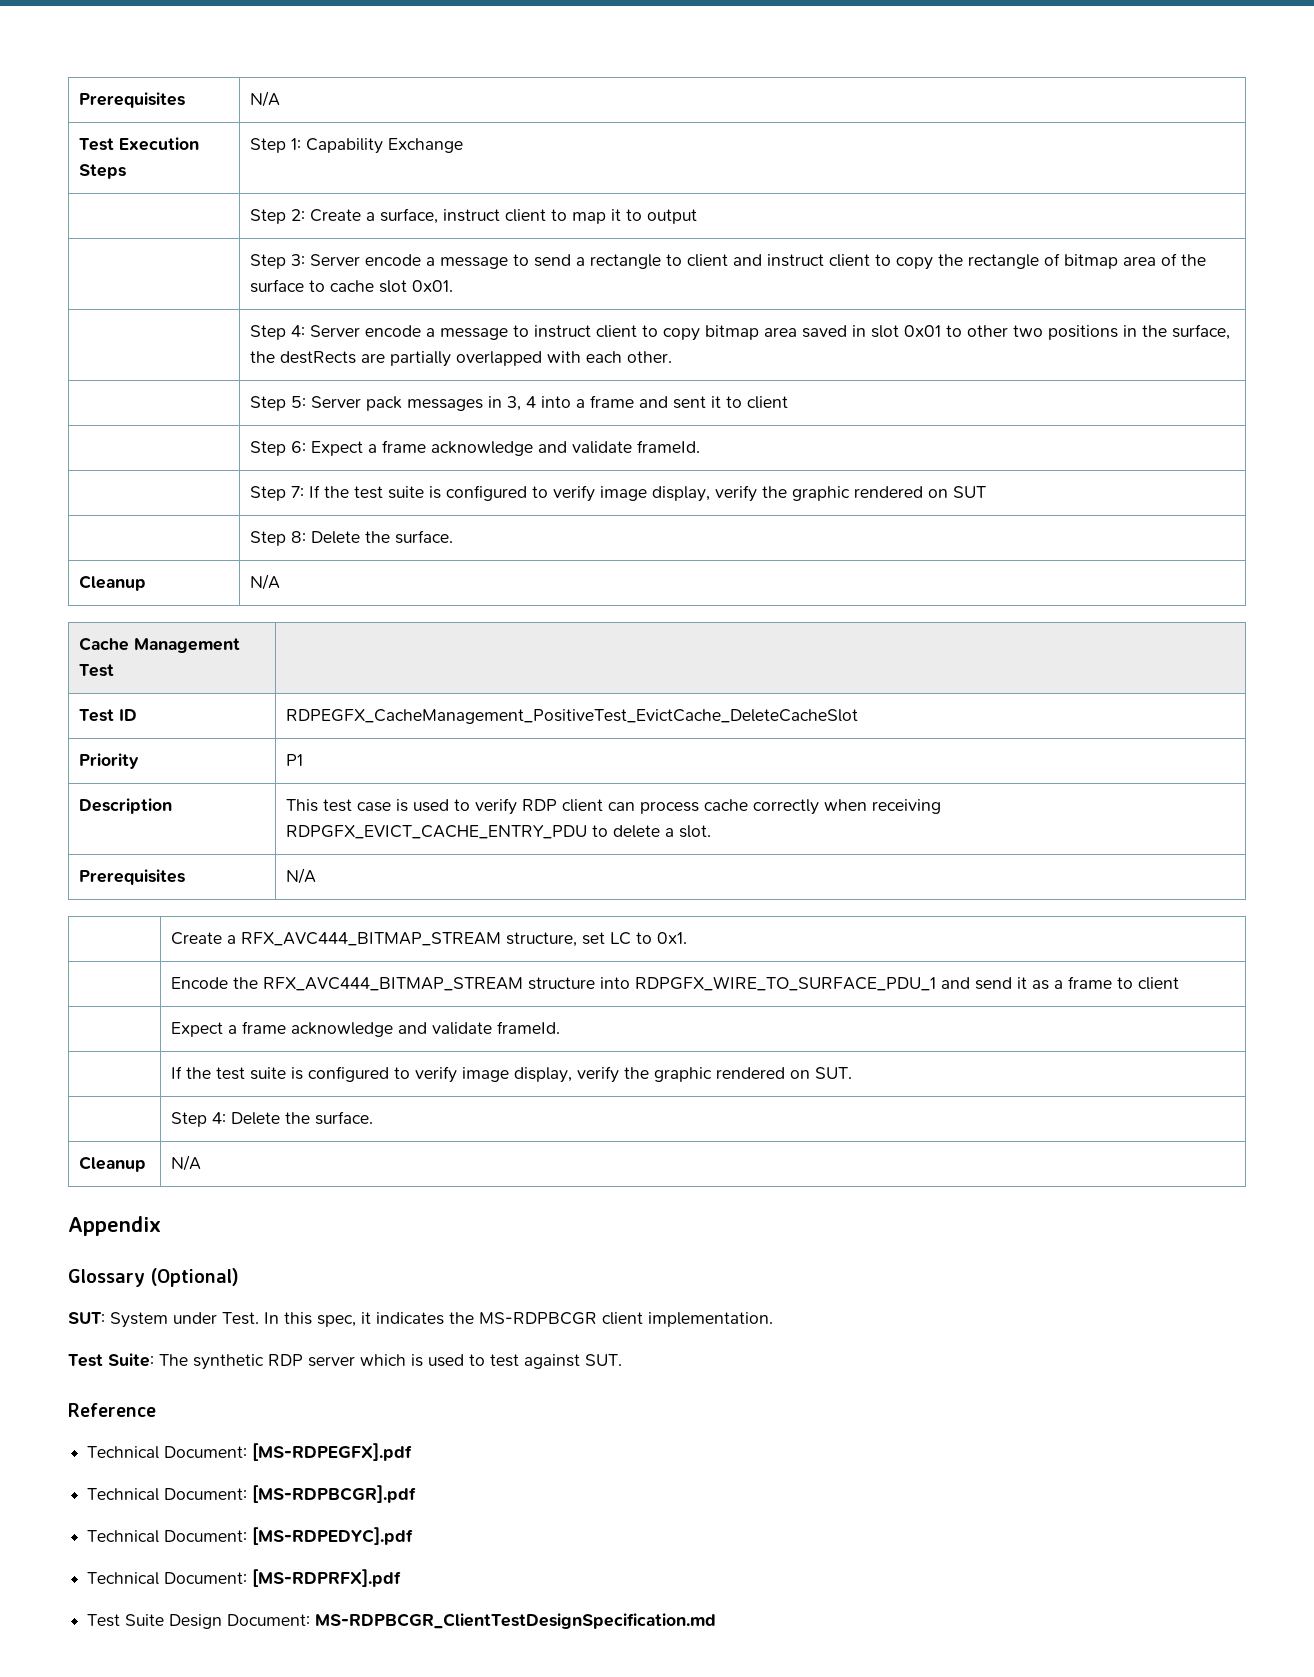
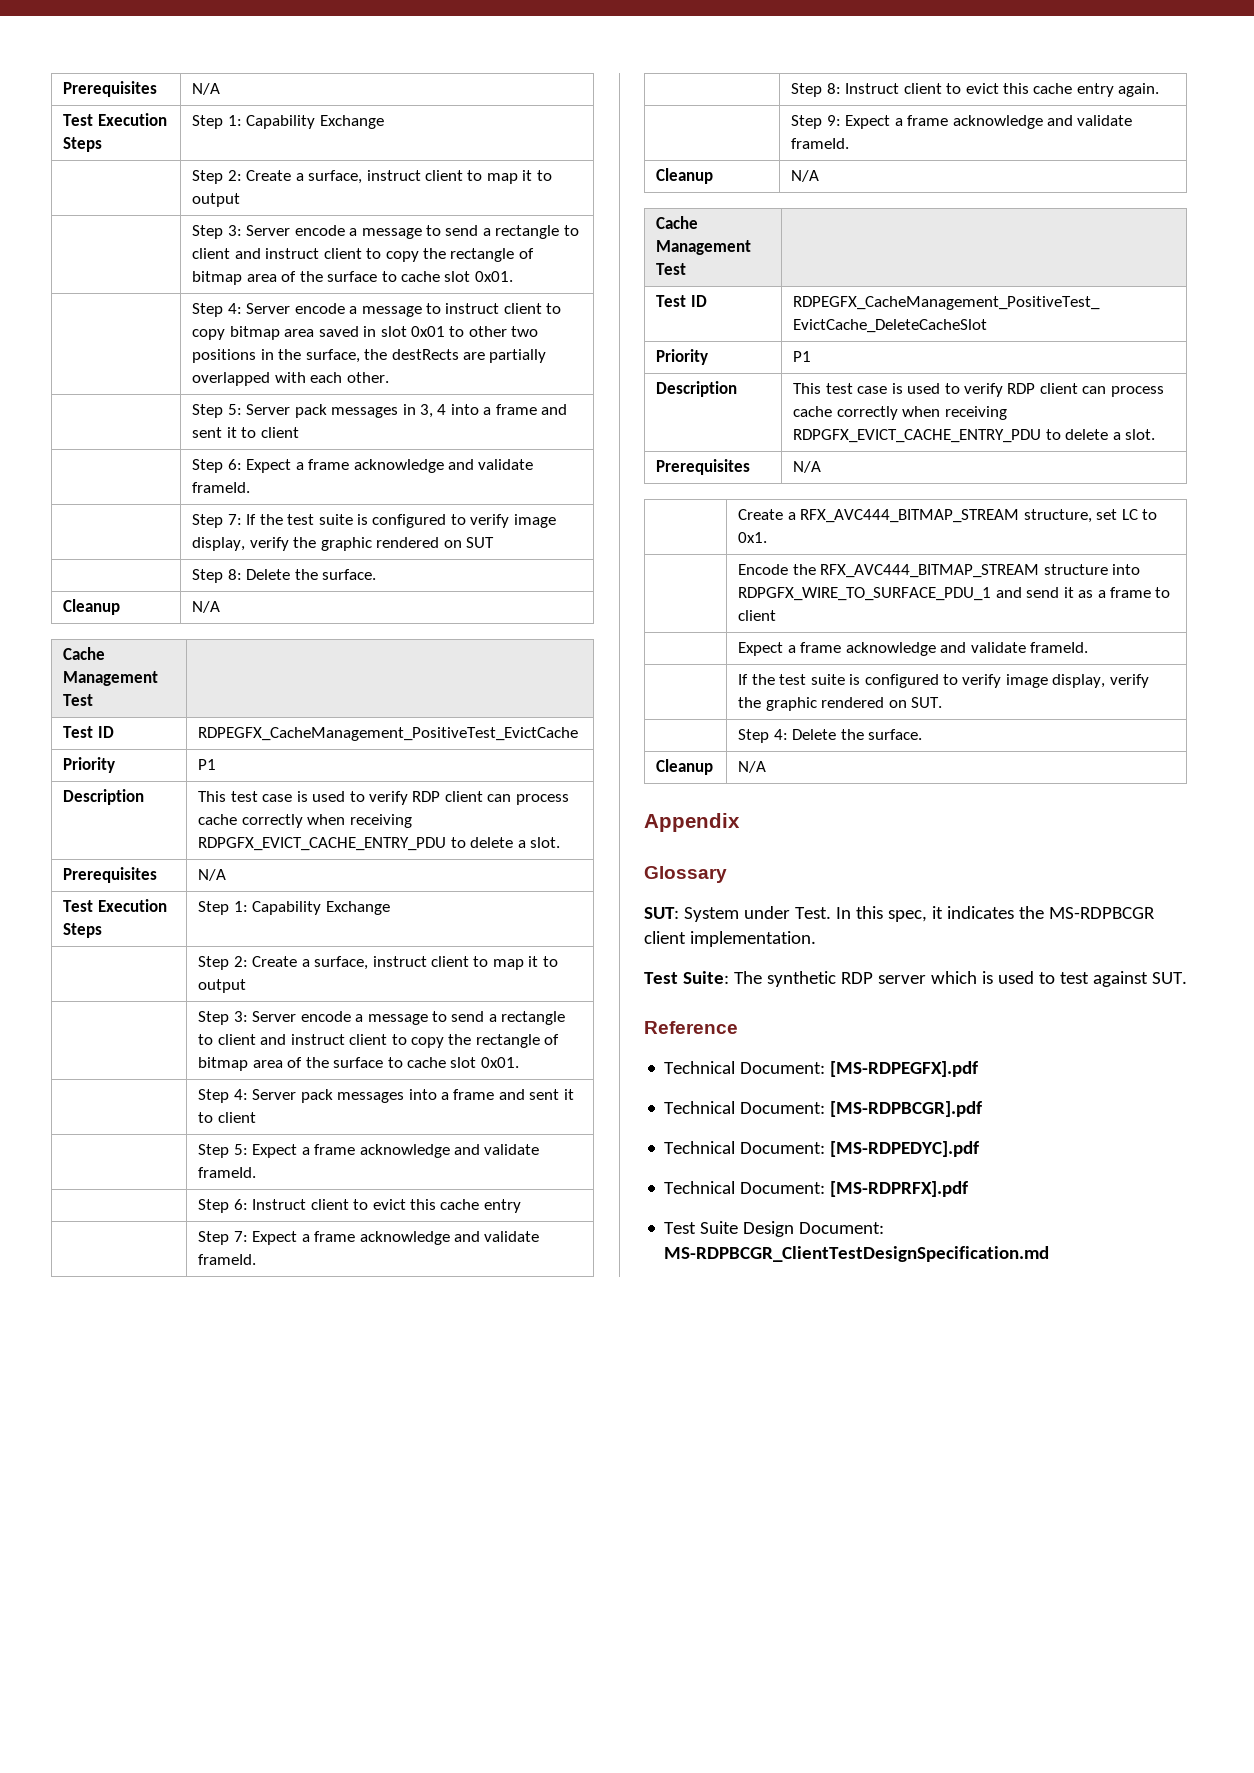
+ Test ID | RDPEGFX_CacheManagement_PositiveTest_EvictCache
+ Priority | P1
+ Description | This test case is used to verify RDP client can process cache correctly when receiving RDPGFX_EVICT_CACHE_ENTRY_PDU to delete a slot.
+ Prerequisites | N/A
+ Test Execution Steps | Step 1: Capability Exchange
+ | Step 2: Create a surface, instruct client to map it to output
+ | Step 3: Server encode a message to send a rectangle to client and instruct client to copy the rectangle of bitmap area of the surface to cache slot 0x01.
+ | Step 4: Server pack messages into a frame and sent it to client
+ | Step 5: Expect a frame acknowledge and validate frameId.
+ | Step 6: Instruct client to evict this cache entry
+ | Step 7: Expect a frame acknowledge and validate frameId.
+ | Step 8: Instruct client to evict this cache entry again.
+ | Step 9: Expect a frame acknowledge and validate frameId.
+ Cleanup | N/A
+ Cache Management Test |
- Glossary (Optional)
+ Glossary

